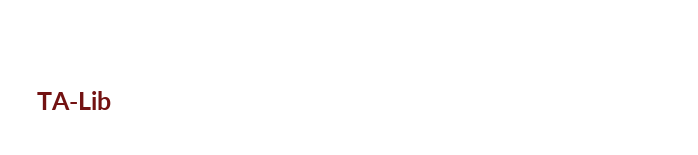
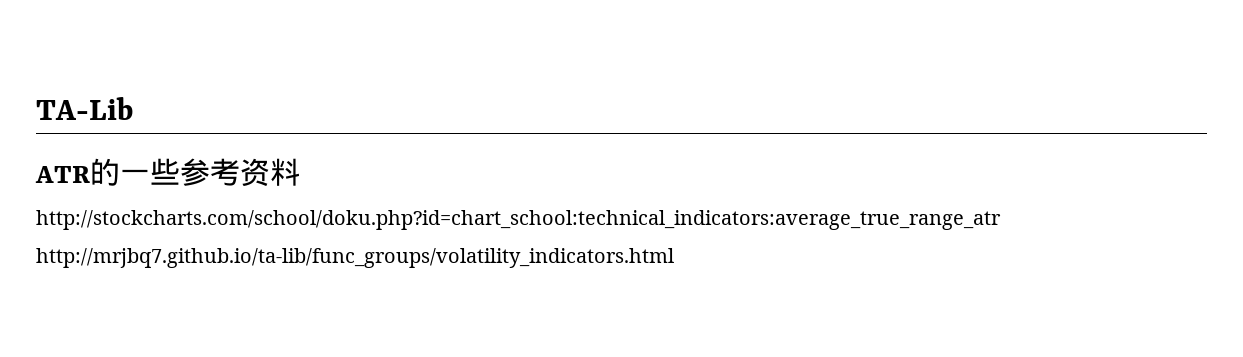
+ ATR的一些参考资料
+ http://stockcharts.com/school/doku.php?id=chart_school:technical_indicators:average_true_range_atr
+ http://mrjbq7.github.io/ta-lib/func_groups/volatility_indicators.html

